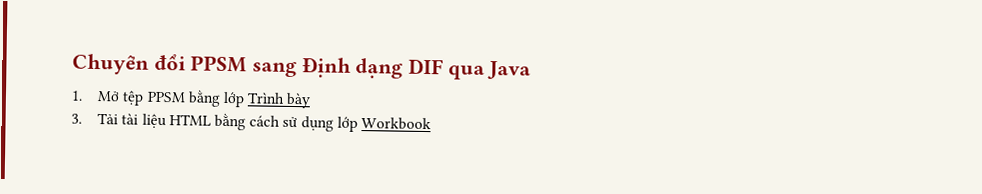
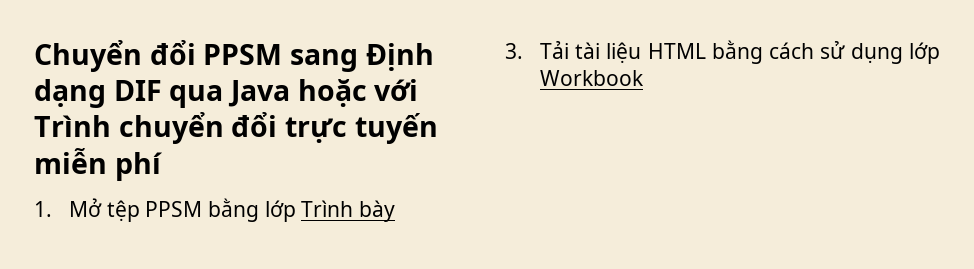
- Chuyển đổi PPSM sang Định dạng DIF qua Java
+ Chuyển đổi PPSM sang Định dạng DIF qua Java hoặc với Trình chuyển đổi trực tuyến miễn phí

